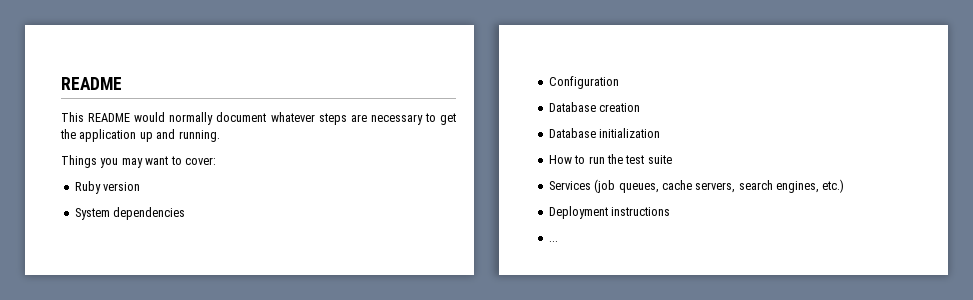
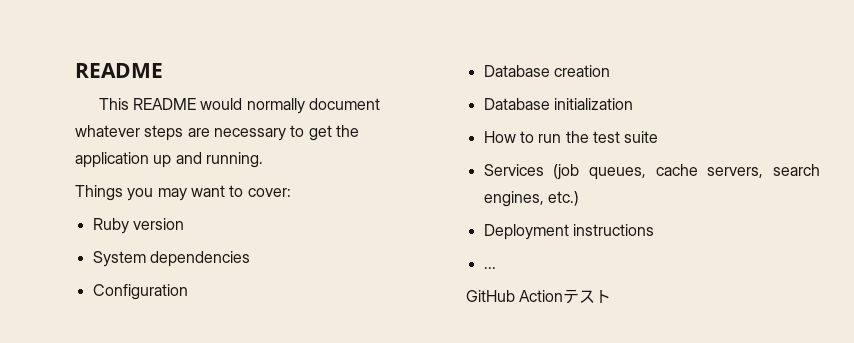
+ GitHub Actionテスト

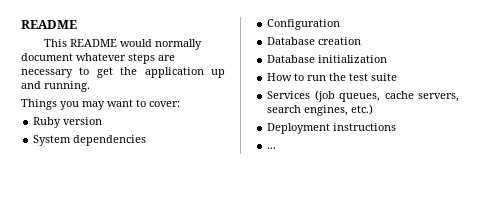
- GitHub Actionテスト

